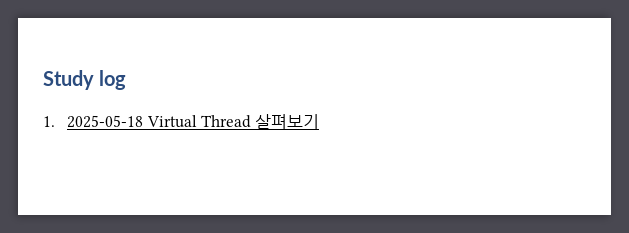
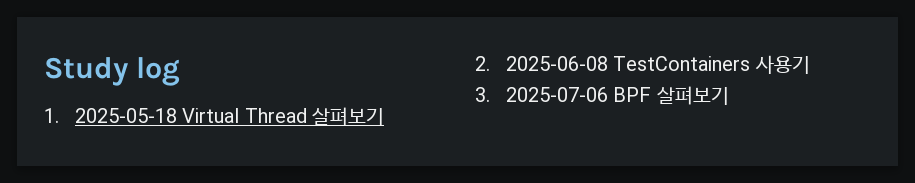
+ 2. 2025-06-08 TestContainers 사용기
+ 3. 2025-07-06 BPF 살펴보기

